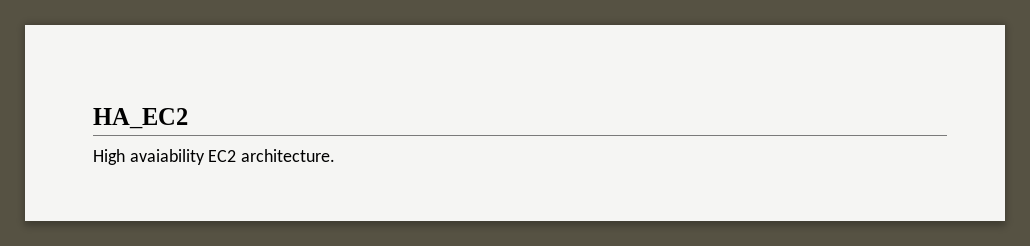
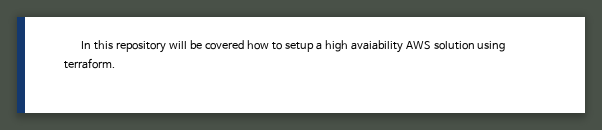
- HA_EC2
- High avaiability EC2 architecture.
+ In this repository will be covered how to setup a high avaiability AWS solution using terraform.

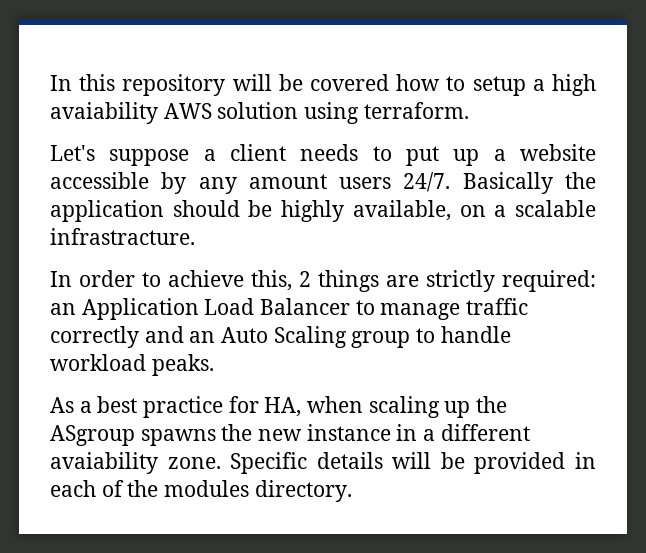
+ Let's suppose a client needs to put up a website accessible by any amount users 24/7. Basically the application should be highly available, on a scalable infrastracture.
+ In order to achieve this, 2 things are strictly required: an Application Load Balancer to manage traffic correctly and an Auto Scaling group to handle workload peaks.
+ As a best practice for HA, when scaling up the ASgroup spawns the new instance in a different avaiability zone. Specific details will be provided in each of the modules directory.

